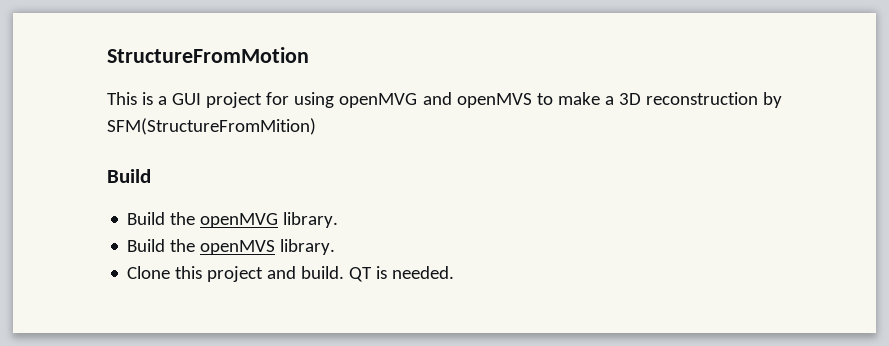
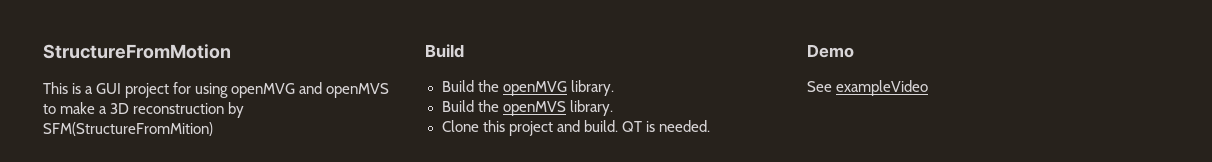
+ Demo
+ See exampleVideo

